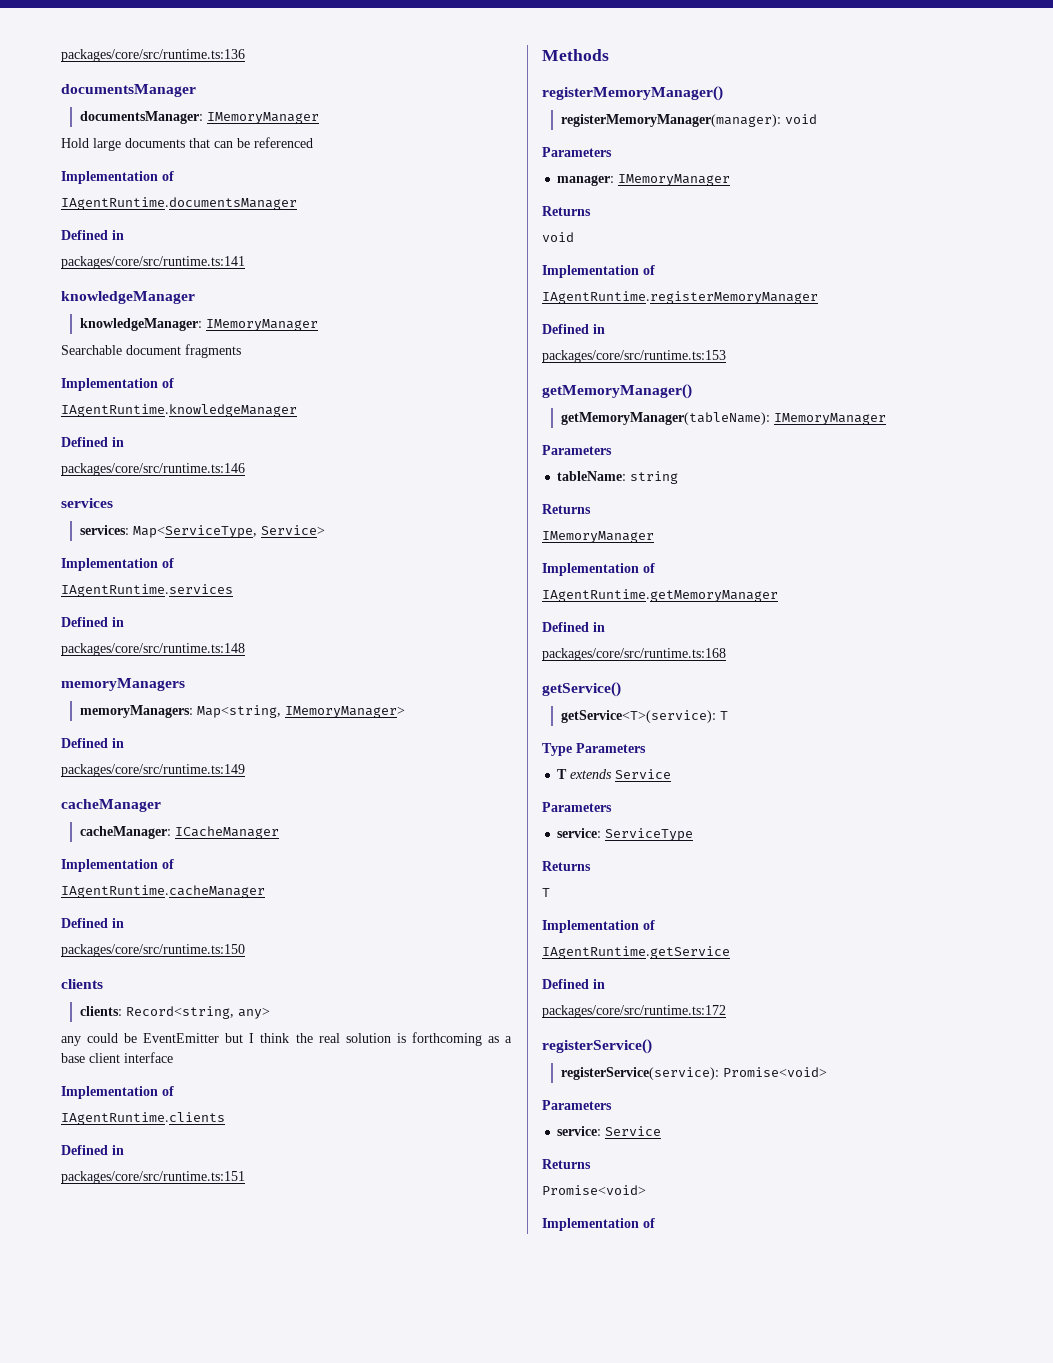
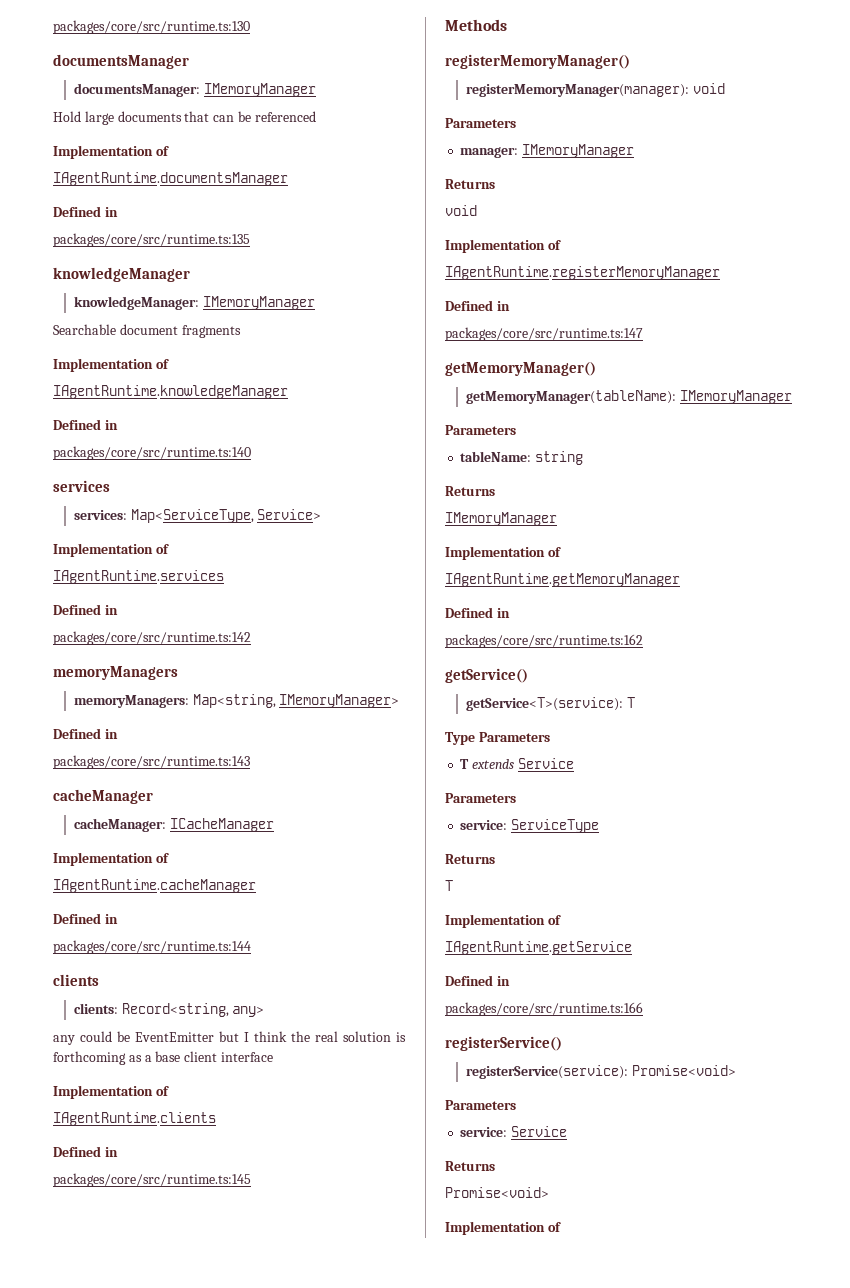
- packages/core/src/runtime.ts:136
+ packages/core/src/runtime.ts:130
- packages/core/src/runtime.ts:141
+ packages/core/src/runtime.ts:135
- packages/core/src/runtime.ts:146
+ packages/core/src/runtime.ts:140
- packages/core/src/runtime.ts:148
+ packages/core/src/runtime.ts:142
- packages/core/src/runtime.ts:149
+ packages/core/src/runtime.ts:143
- packages/core/src/runtime.ts:150
+ packages/core/src/runtime.ts:144
- packages/core/src/runtime.ts:151
+ packages/core/src/runtime.ts:145
- packages/core/src/runtime.ts:153
+ packages/core/src/runtime.ts:147
- packages/core/src/runtime.ts:168
+ packages/core/src/runtime.ts:162
- packages/core/src/runtime.ts:172
+ packages/core/src/runtime.ts:166

